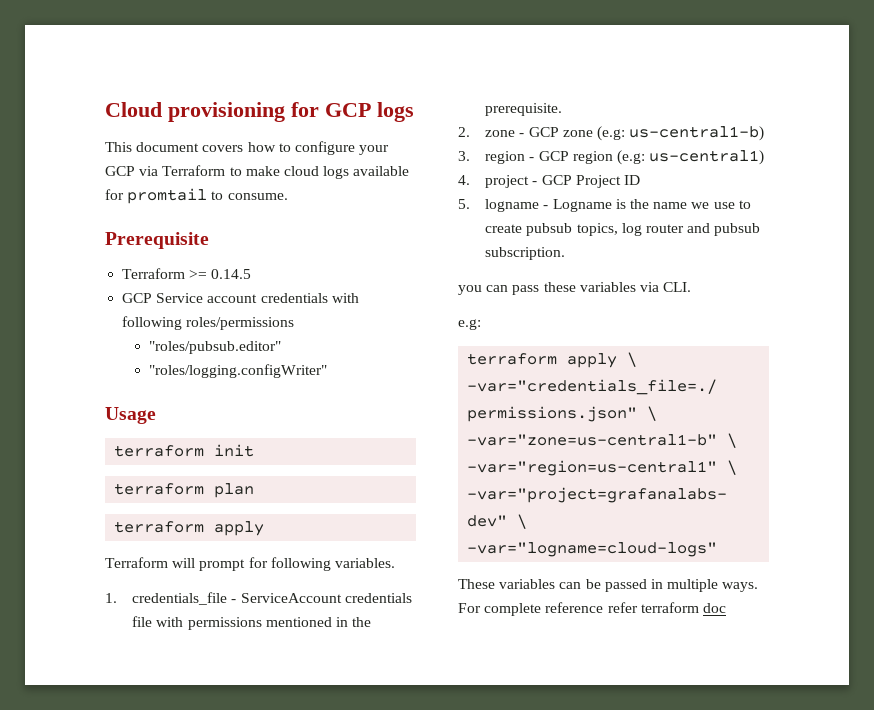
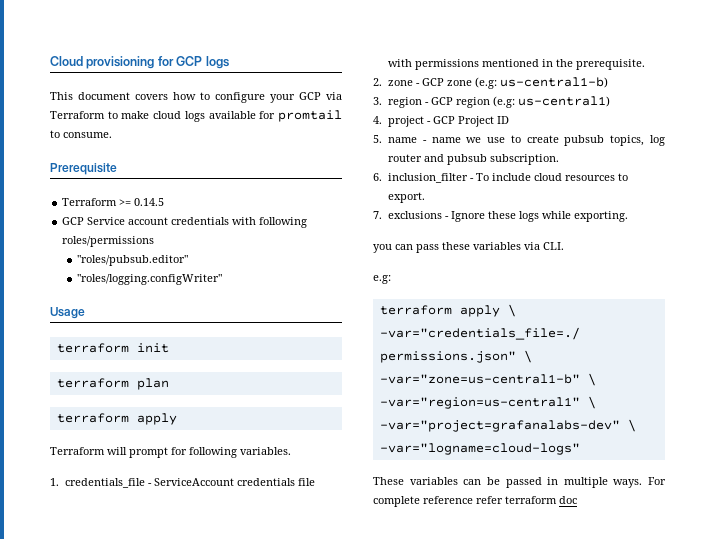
- 5. logname - Logname is the name we use to create pubsub topics, log router and pubsub subscription.
+ 5. name - name we use to create pubsub topics, log router and pubsub subscription.
+ 6. inclusion_filter - To include cloud resources to export.
+ 7. exclusions - Ignore these logs while exporting.

